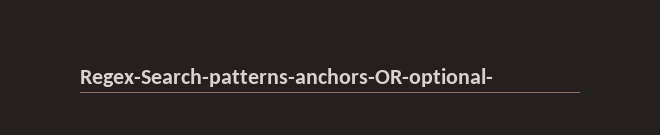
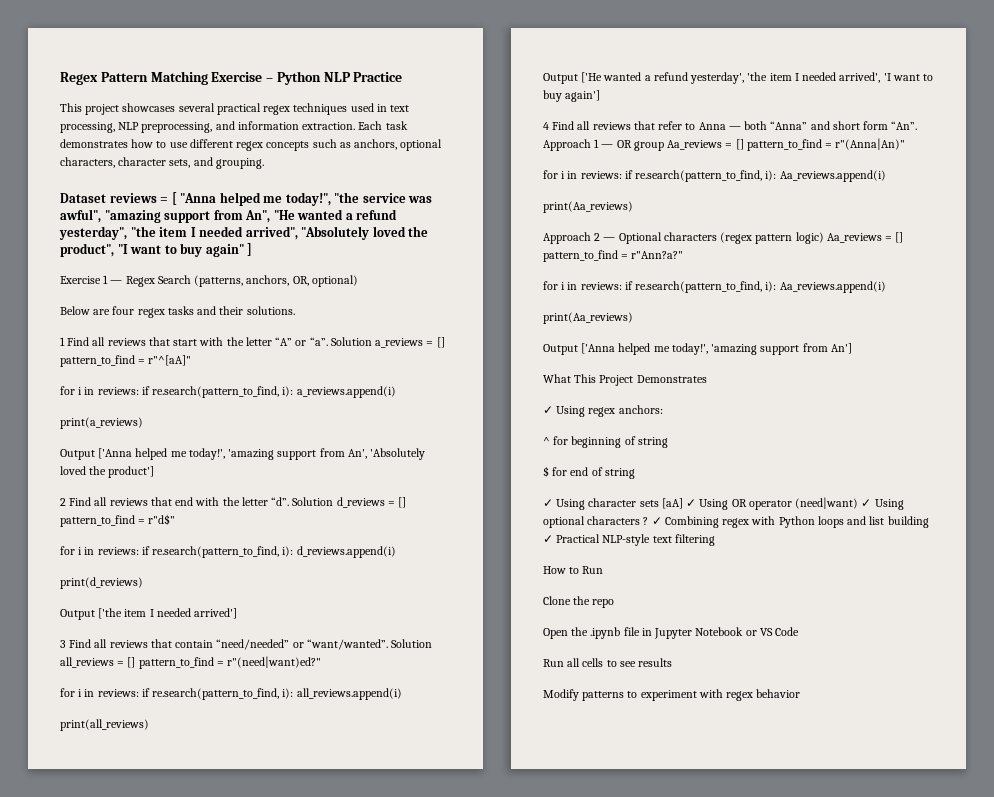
- Regex-Search-patterns-anchors-OR-optional-
+ Regex Pattern Matching Exercise – Python NLP Practice
+ This project showcases several practical regex techniques used in text processing, NLP preprocessing, and information extraction. Each task demonstrates how to use different regex concepts such as anchors, optional characters, character sets, and grouping.
+ Dataset reviews = [ "Anna helped me today!", "the service was awful", "amazing support from An", "He wanted a refund yesterday", "the item I needed arrived", "Absolutely loved the product", "I want to buy again" ]
+ Exercise 1 — Regex Search (patterns, anchors, OR, optional)
+ Below are four regex tasks and their solutions.
+ 1 Find all reviews that start with the letter “A” or “a”. Solution a_reviews = [] pattern_to_find = r"^[aA]"
+ for i in reviews: if re.search(pattern_to_find, i): a_reviews.append(i)
+ print(a_reviews)
+ Output ['Anna helped me today!', 'amazing support from An', 'Absolutely loved the product']
+ 2 Find all reviews that end with the letter “d”. Solution d_reviews = [] pattern_to_find = r"d$"
+ for i in reviews: if re.search(pattern_to_find, i): d_reviews.append(i)
+ print(d_reviews)
+ Output ['the item I needed arrived']
+ 3 Find all reviews that contain “need/needed” or “want/wanted”. Solution all_reviews = [] pattern_to_find = r"(need|want)ed?"
+ for i in reviews: if re.search(pattern_to_find, i): all_reviews.append(i)
+ print(all_reviews)
+ Output ['He wanted a refund yesterday', 'the item I needed arrived', 'I want to buy again']
+ 4 Find all reviews that refer to Anna — both “Anna” and short form “An”. Approach 1 — OR group Aa_reviews = [] pattern_to_find = r"(Anna|An)"
+ for i in reviews: if re.search(pattern_to_find, i): Aa_reviews.append(i)
+ print(Aa_reviews)
+ Approach 2 — Optional characters (regex pattern logic) Aa_reviews = [] pattern_to_find = r"Ann?a?"
+ for i in reviews: if re.search(pattern_to_find, i): Aa_reviews.append(i)
+ print(Aa_reviews)
+ Output ['Anna helped me today!', 'amazing support from An']
+ What This Project Demonstrates
+ ✓ Using regex anchors:
+ ^ for beginning of string
+ $ for end of string
+ ✓ Using character sets [aA] ✓ Using OR operator (need|want) ✓ Using optional characters ? ✓ Combining regex with Python loops and list building ✓ Practical NLP-style text filtering
+ How to Run
+ Clone the repo
+ Open the .ipynb file in Jupyter Notebook or VS Code
+ Run all cells to see results
+ Modify patterns to experiment with regex behavior

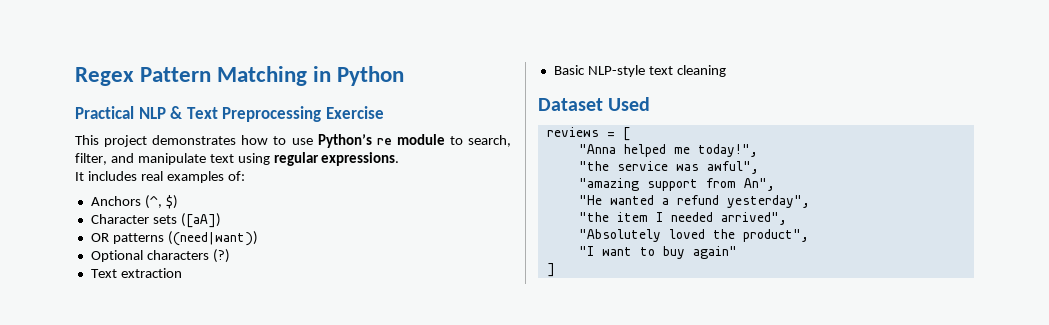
- Regex Pattern Matching Exercise – Python NLP Practice
- This project showcases several practical regex techniques used in text processing, NLP preprocessing, and information extraction. Each task demonstrates how to use different regex concepts such as anchors, optional characters, character sets, and grouping.
+ Regex Pattern Matching in Python
+ Practical NLP & Text Preprocessing Exercise
+ This project demonstrates how to use Python’s re module to search, filter, and manipulate text using regular expressions.
+ It includes real examples of:
+ Anchors (^, $)
+ Character sets ([aA])
+ OR patterns ((need|want))
+ Optional characters (?)
+ Text extraction
+ Basic NLP-style text cleaning
- Dataset reviews = [ "Anna helped me today!", "the service was awful", "amazing support from An", "He wanted a refund yesterday", "the item I needed arrived", "Absolutely loved the product", "I want to buy again" ]
+ Dataset Used
+ reviews = [
+ "Anna helped me today!",
+ "the service was awful",
+ "amazing support from An",
+ "He wanted a refund yesterday",
+ "the item I needed arrived",
+ "Absolutely loved the product",
+ "I want to buy again"
+ ]
- Exercise 1 — Regex Search (patterns, anchors, OR, optional)
- Below are four regex tasks and their solutions.
- 1 Find all reviews that start with the letter “A” or “a”. Solution a_reviews = [] pattern_to_find = r"^[aA]"
- for i in reviews: if re.search(pattern_to_find, i): a_reviews.append(i)
- print(a_reviews)
- Output ['Anna helped me today!', 'amazing support from An', 'Absolutely loved the product']
- 2 Find all reviews that end with the letter “d”. Solution d_reviews = [] pattern_to_find = r"d$"
- for i in reviews: if re.search(pattern_to_find, i): d_reviews.append(i)
- print(d_reviews)
- Output ['the item I needed arrived']
- 3 Find all reviews that contain “need/needed” or “want/wanted”. Solution all_reviews = [] pattern_to_find = r"(need|want)ed?"
- for i in reviews: if re.search(pattern_to_find, i): all_reviews.append(i)
- print(all_reviews)
- Output ['He wanted a refund yesterday', 'the item I needed arrived', 'I want to buy again']
- 4 Find all reviews that refer to Anna — both “Anna” and short form “An”. Approach 1 — OR group Aa_reviews = [] pattern_to_find = r"(Anna|An)"
- for i in reviews: if re.search(pattern_to_find, i): Aa_reviews.append(i)
- print(Aa_reviews)
- Approach 2 — Optional characters (regex pattern logic) Aa_reviews = [] pattern_to_find = r"Ann?a?"
- for i in reviews: if re.search(pattern_to_find, i): Aa_reviews.append(i)
- print(Aa_reviews)
- Output ['Anna helped me today!', 'amazing support from An']
- What This Project Demonstrates
- ✓ Using regex anchors:
- ^ for beginning of string
- $ for end of string
- ✓ Using character sets [aA] ✓ Using OR operator (need|want) ✓ Using optional characters ? ✓ Combining regex with Python loops and list building ✓ Practical NLP-style text filtering
- How to Run
- Clone the repo
- Open the .ipynb file in Jupyter Notebook or VS Code
- Run all cells to see results
- Modify patterns to experiment with regex behavior

